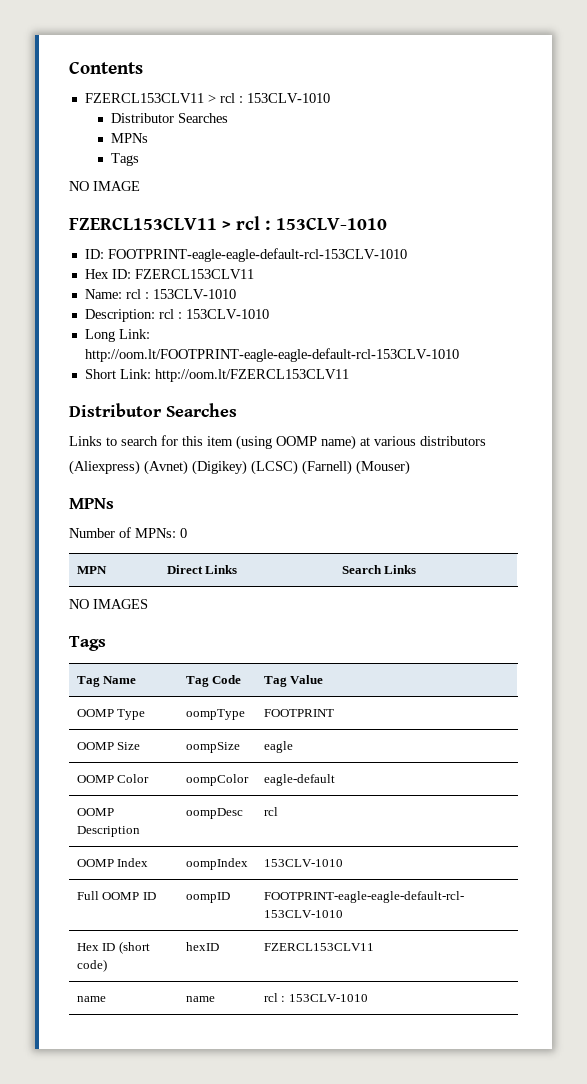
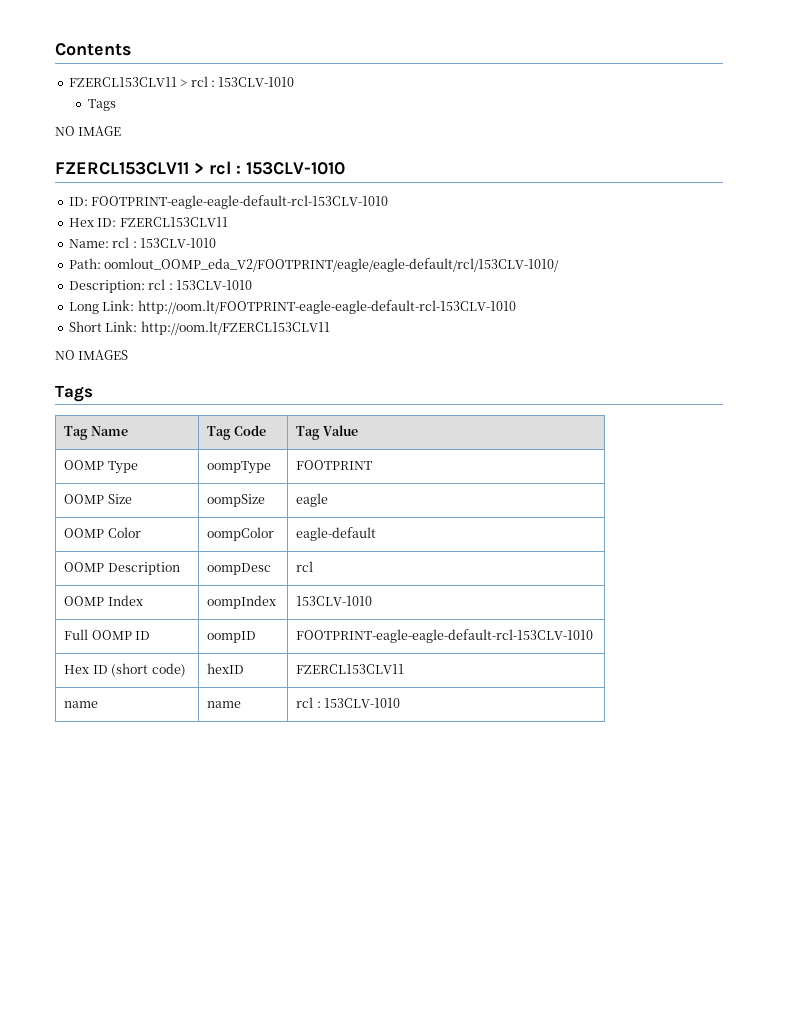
  Contents
  FZERCL153CLV11 > rcl : 153CLV-1010
- Distributor Searches
- MPNs
+ Path: oomlout_OOMP_eda_V2/FOOTPRINT/eagle/eagle-default/rcl/153CLV-1010/
  Short Link: http://oom.lt/FZERCL153CLV11
- Distributor Searches
- Links to search for this item (using OOMP name) at various distributors
- (Aliexpress) (Avnet) (Digikey) (LCSC) (Farnell) (Mouser)
- MPNs
- Number of MPNs: 0
- MPN | Direct Links | Search Links

